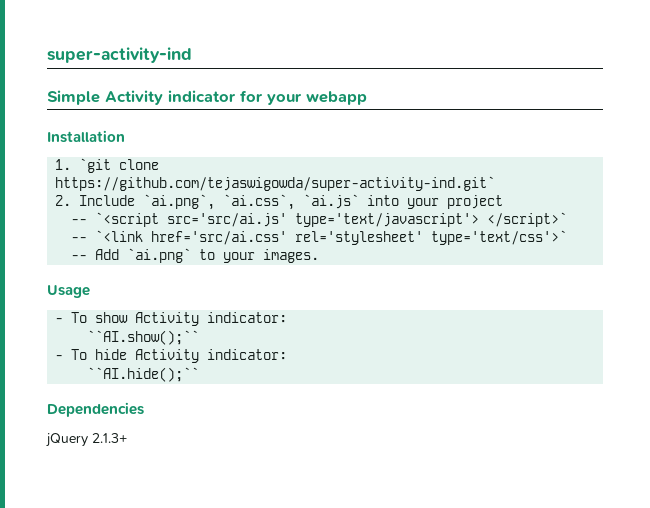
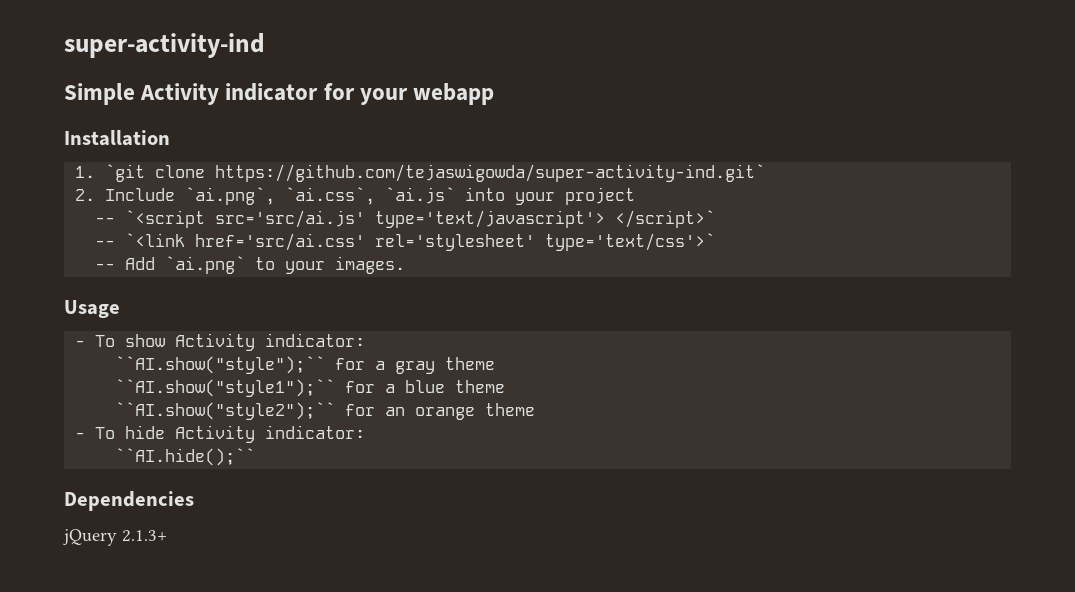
- ``AI.show();``
+ ``AI.show("style");`` for a gray theme
+ ``AI.show("style1");`` for a blue theme
+ ``AI.show("style2");`` for an orange theme

